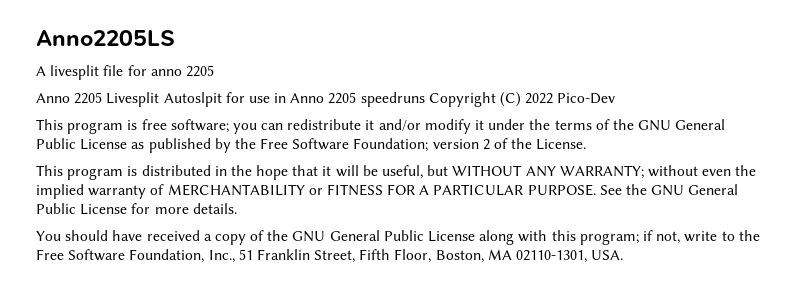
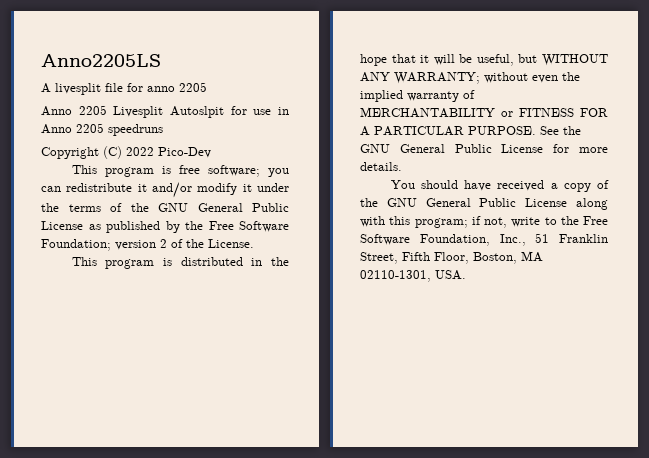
- Anno 2205 Livesplit Autoslpit for use in Anno 2205 speedruns Copyright (C) 2022 Pico-Dev
+ Anno 2205 Livesplit Autoslpit for use in Anno 2205 speedruns
+ Copyright (C) 2022 Pico-Dev

